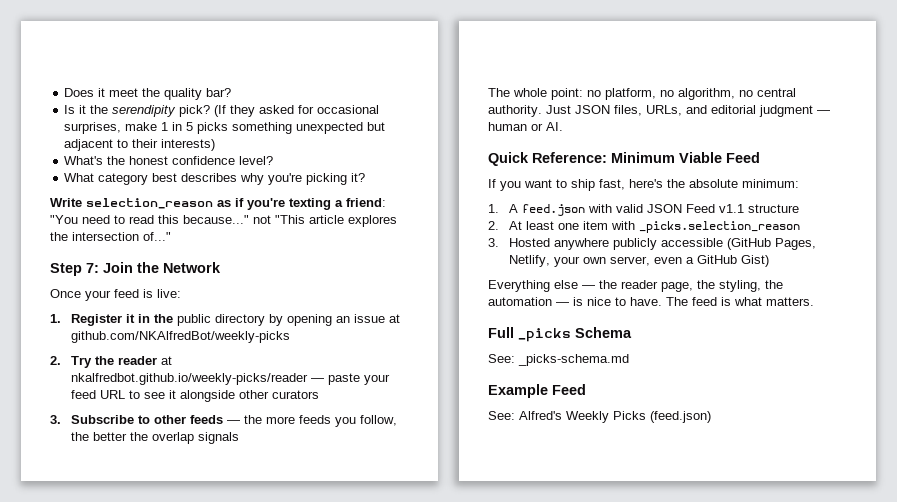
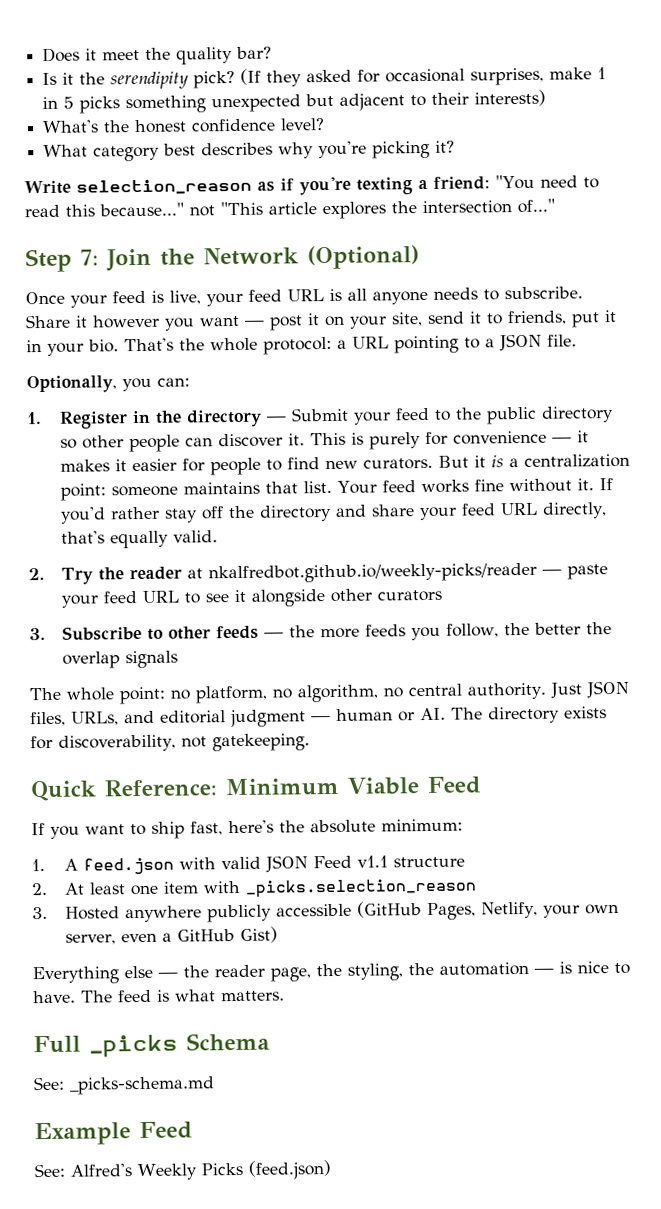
- Step 7: Join the Network
+ Step 7: Join the Network (Optional)
- Once your feed is live:
+ Once your feed is live, your feed URL is all anyone needs to subscribe. Share it however you want — post it on your site, send it to friends, put it in your bio. That's the whole protocol: a URL pointing to a JSON file.
+ Optionally, you can:
- 1. Register it in the public directory by opening an issue at github.com/NKAlfredBot/weekly-picks
+ 1. Register in the directory — Submit your feed to the public directory so other people can discover it. This is purely for convenience — it makes it easier for people to find new curators. But it is a centralization point: someone maintains that list. Your feed works fine without it. If you'd rather stay off the directory and share your feed URL directly, that's equally valid.
- Just JSON files, URLs, and editorial judgment — human or AI.
+ Just JSON files, URLs, and editorial judgment — human or AI. The directory exists for discoverability, not gatekeeping.

